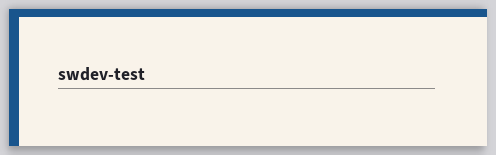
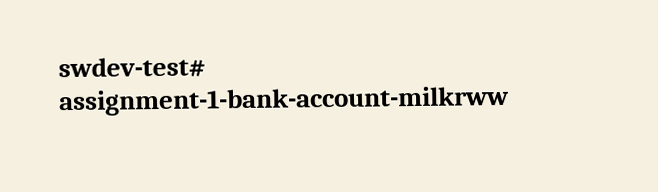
- swdev-test
+ swdev-test# assignment-1-bank-account-milkrww

